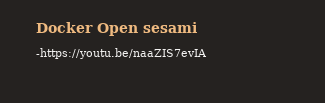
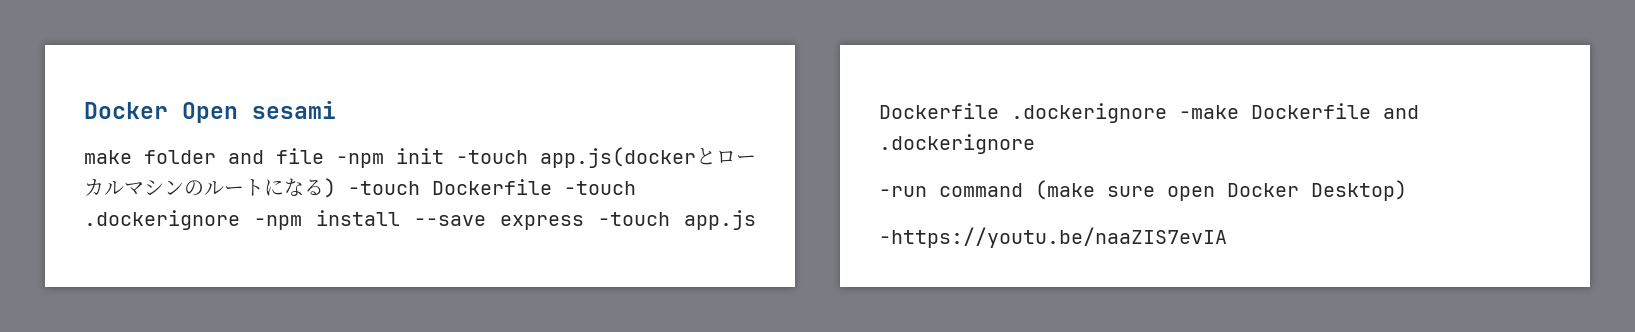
+ make folder and file -npm init -touch app.js(dockerとローカルマシンのルートになる) -touch Dockerfile -touch .dockerignore -npm install --save express -touch app.js Dockerfile .dockerignore -make Dockerfile and .dockerignore
+ -run command (make sure open Docker Desktop)

